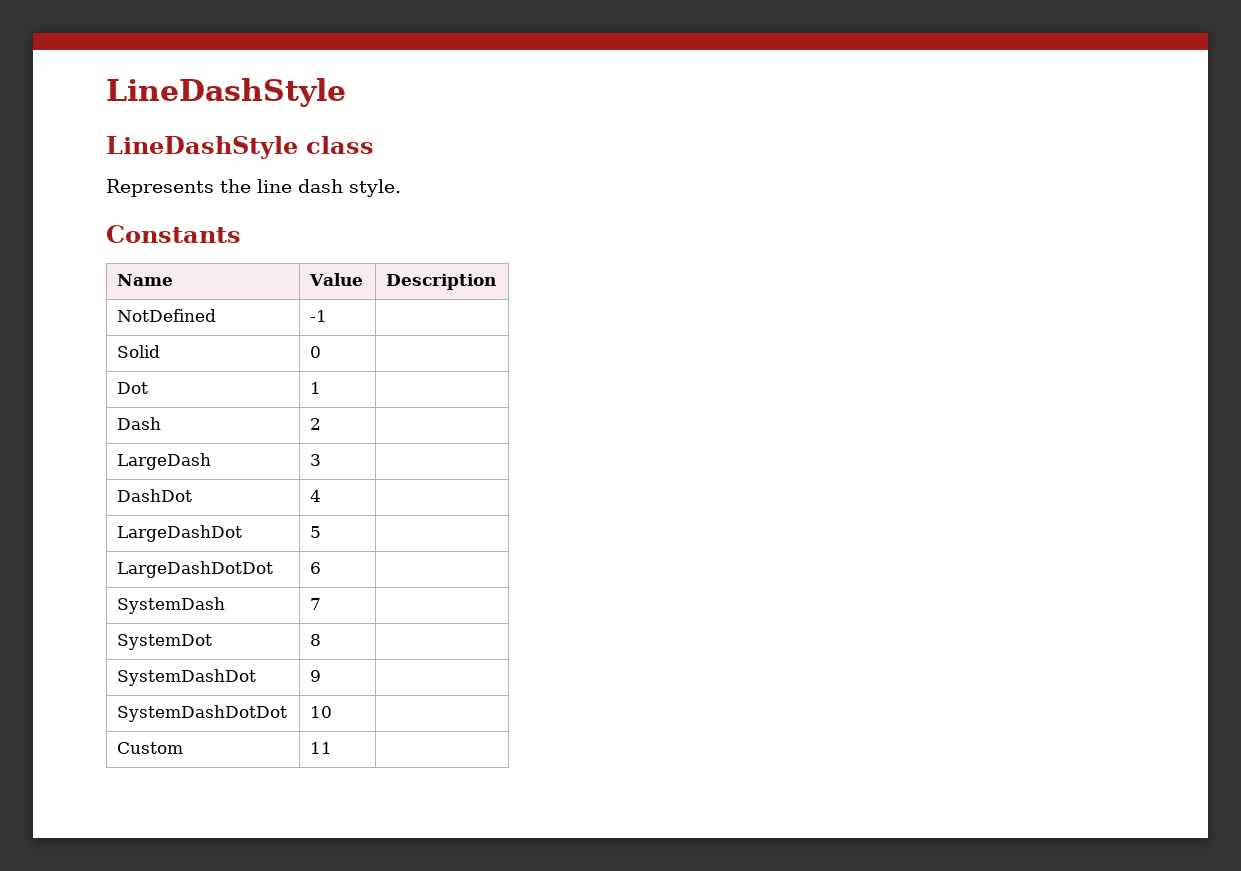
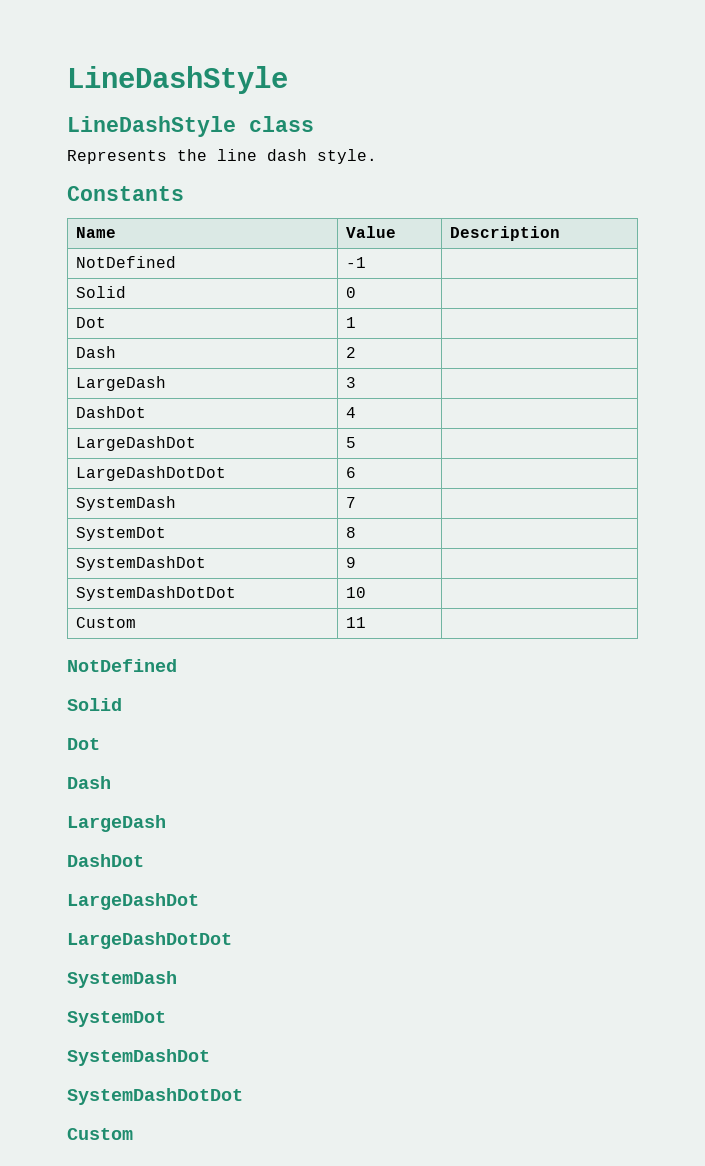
  Custom | 11 |
+ NotDefined
+ Solid
+ Dot
+ Dash
+ LargeDash
+ DashDot
+ LargeDashDot
+ LargeDashDotDot
+ SystemDash
+ SystemDot
+ SystemDashDot
+ SystemDashDotDot
+ Custom

